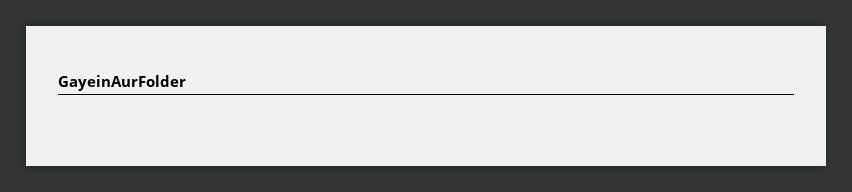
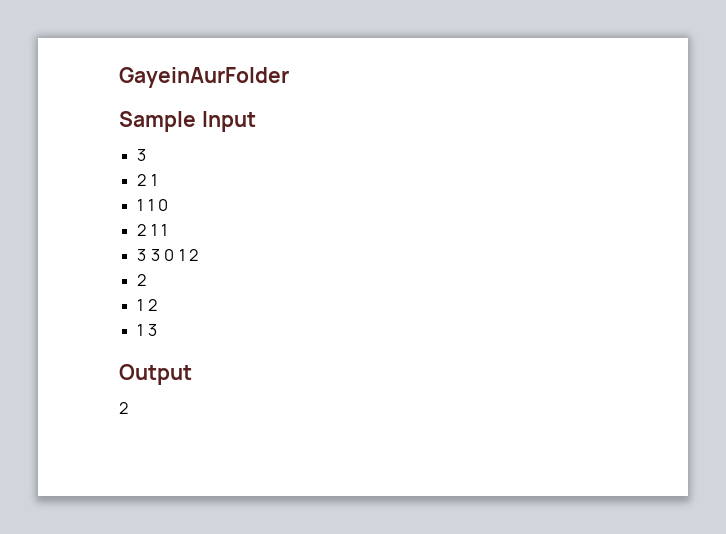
+ Sample Input
+ 3
+ 2 1
+ 1 1 0
+ 2 1 1
+ 3 3 0 1 2
+ 2
+ 1 2
+ 1 3
+ Output
+ 2

